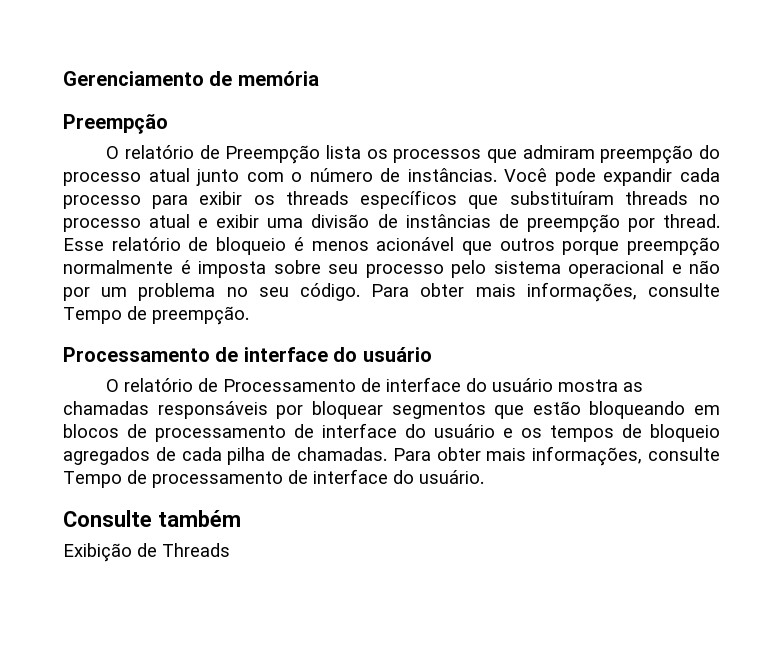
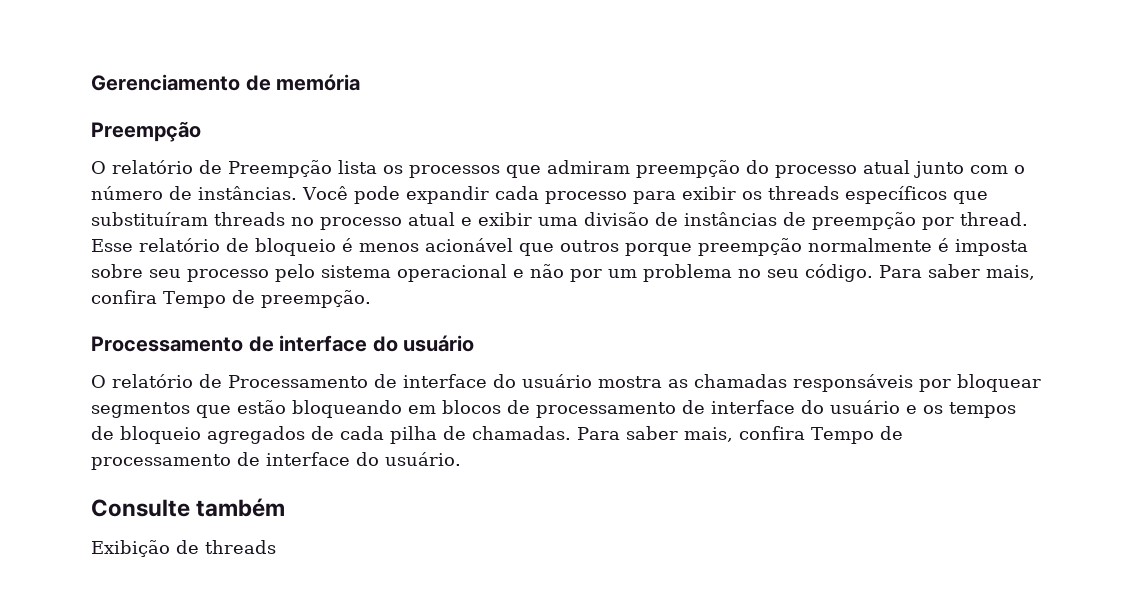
- Para obter mais informações, consulte Tempo de preempção.
+ Para saber mais, confira Tempo de preempção.
- Para obter mais informações, consulte Tempo de processamento de interface do usuário.
+ Para saber mais, confira Tempo de processamento de interface do usuário.
- Exibição de Threads
+ Exibição de threads

